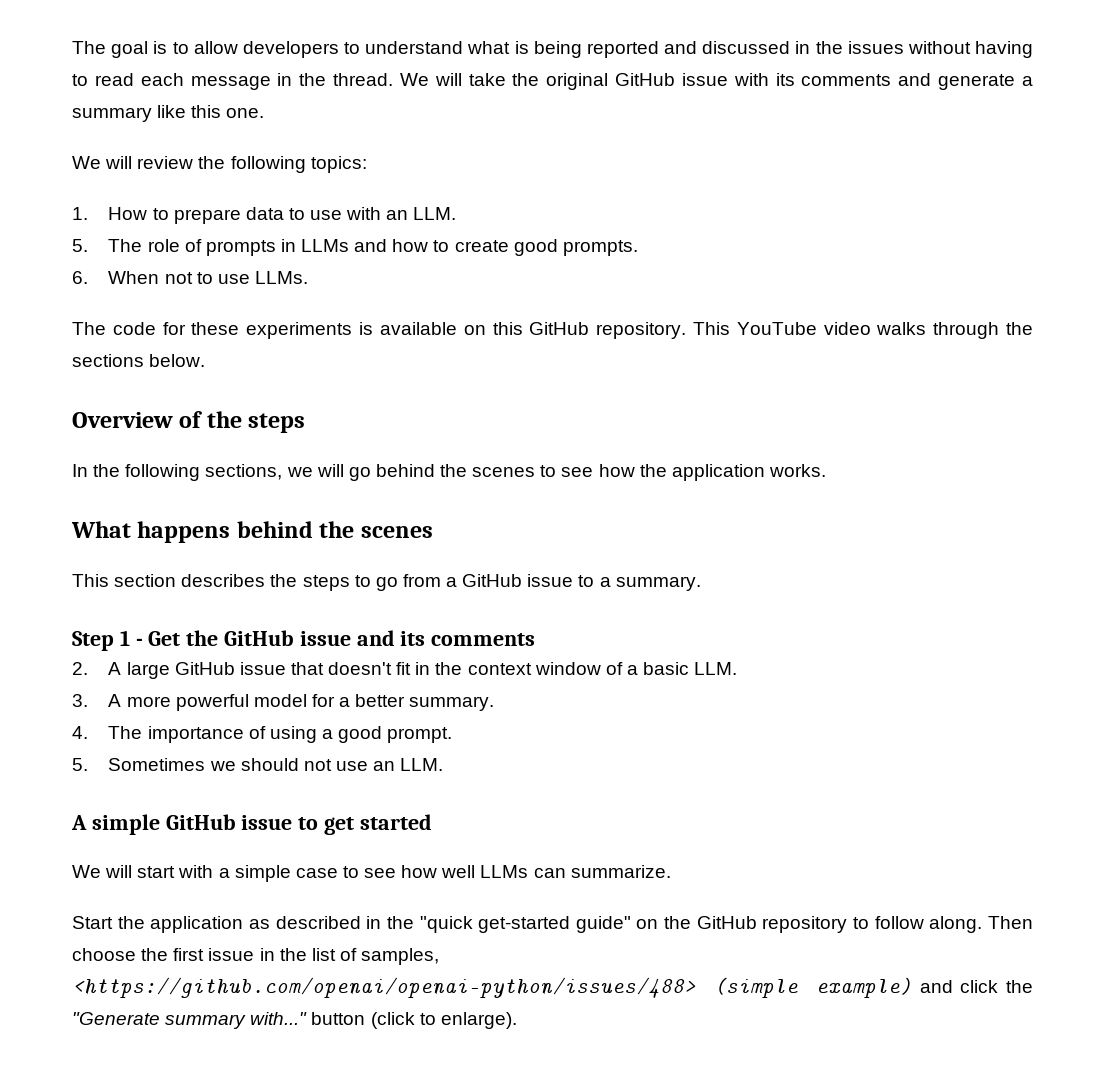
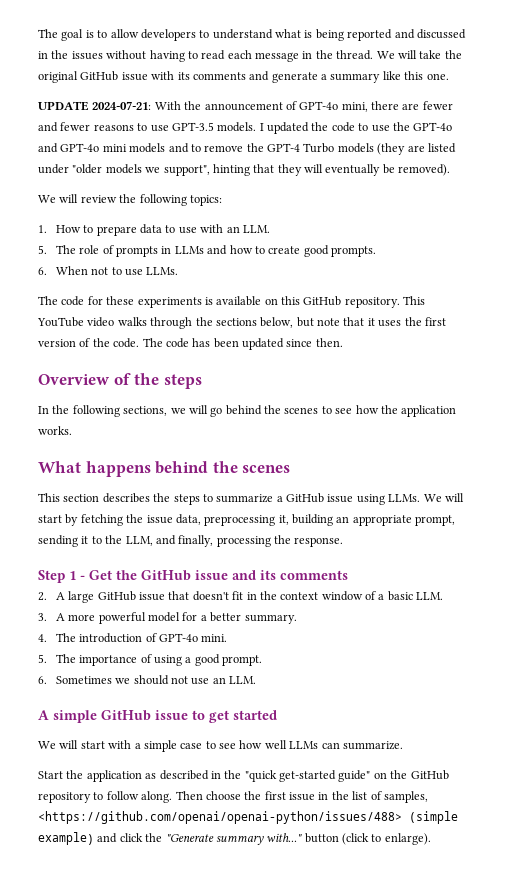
+ UPDATE 2024-07-21: With the announcement of GPT-4o mini, there are fewer and fewer reasons to use GPT-3.5 models. I updated the code to use the GPT-4o and GPT-4o mini models and to remove the GPT-4 Turbo models (they are listed under "older models we support", hinting that they will eventually be removed).
- This YouTube video walks through the sections below.
+ This YouTube video walks through the sections below, but note that it uses the first version of the code. The code has been updated since then.
- This section describes the steps to go from a GitHub issue to a summary.
+ This section describes the steps to summarize a GitHub issue using LLMs. We will start by fetching the issue data, preprocessing it, building an appropriate prompt, sending it to the LLM, and finally, processing the response.
- 4. The importance of using a good prompt.
+ 4. The introduction of GPT-4o mini.
+ 5. The importance of using a good prompt.
- 5. Sometimes we should not use an LLM.
+ 6. Sometimes we should not use an LLM.

